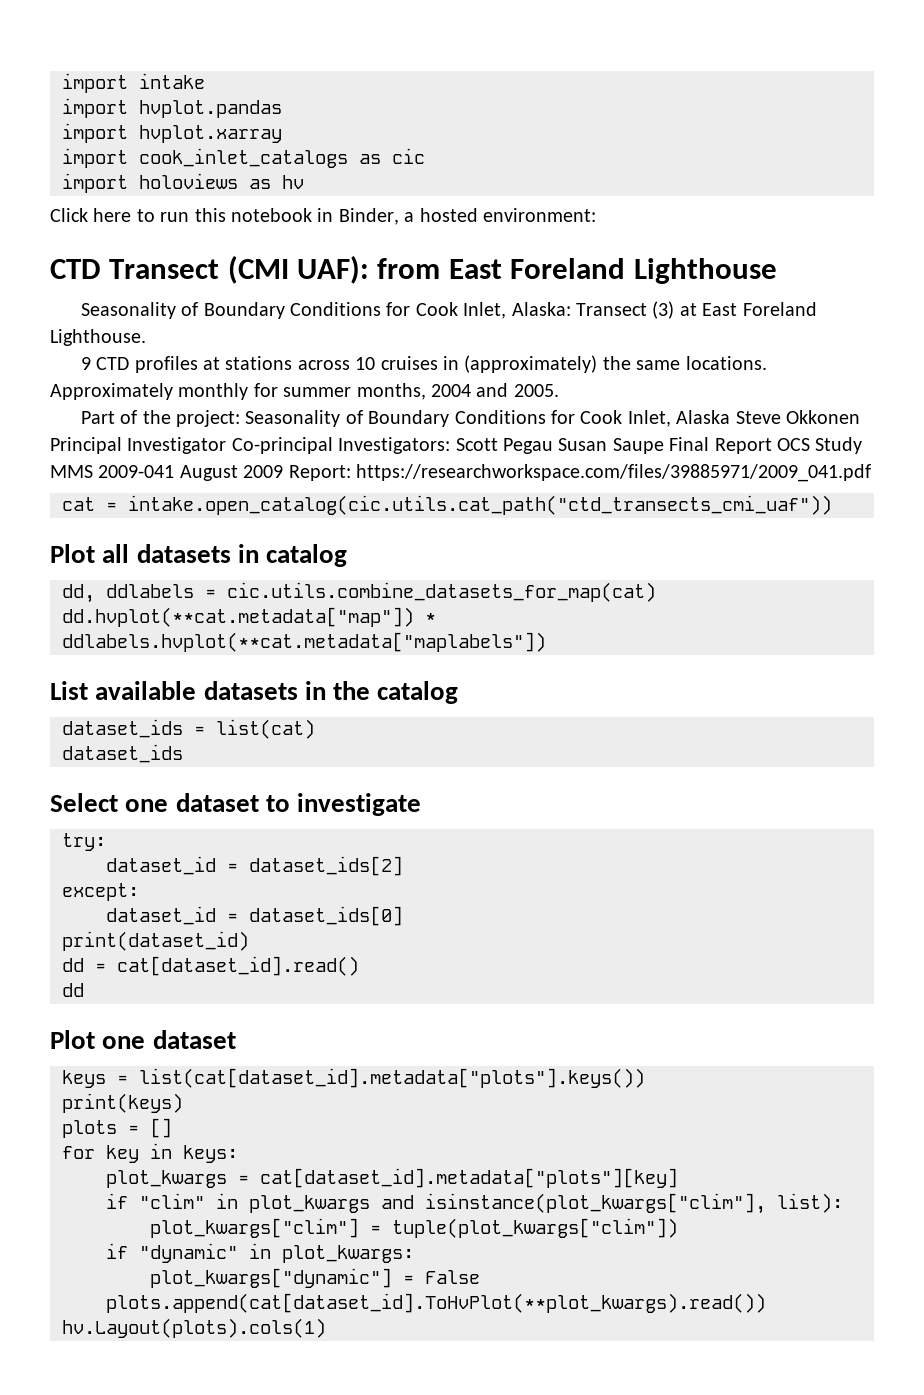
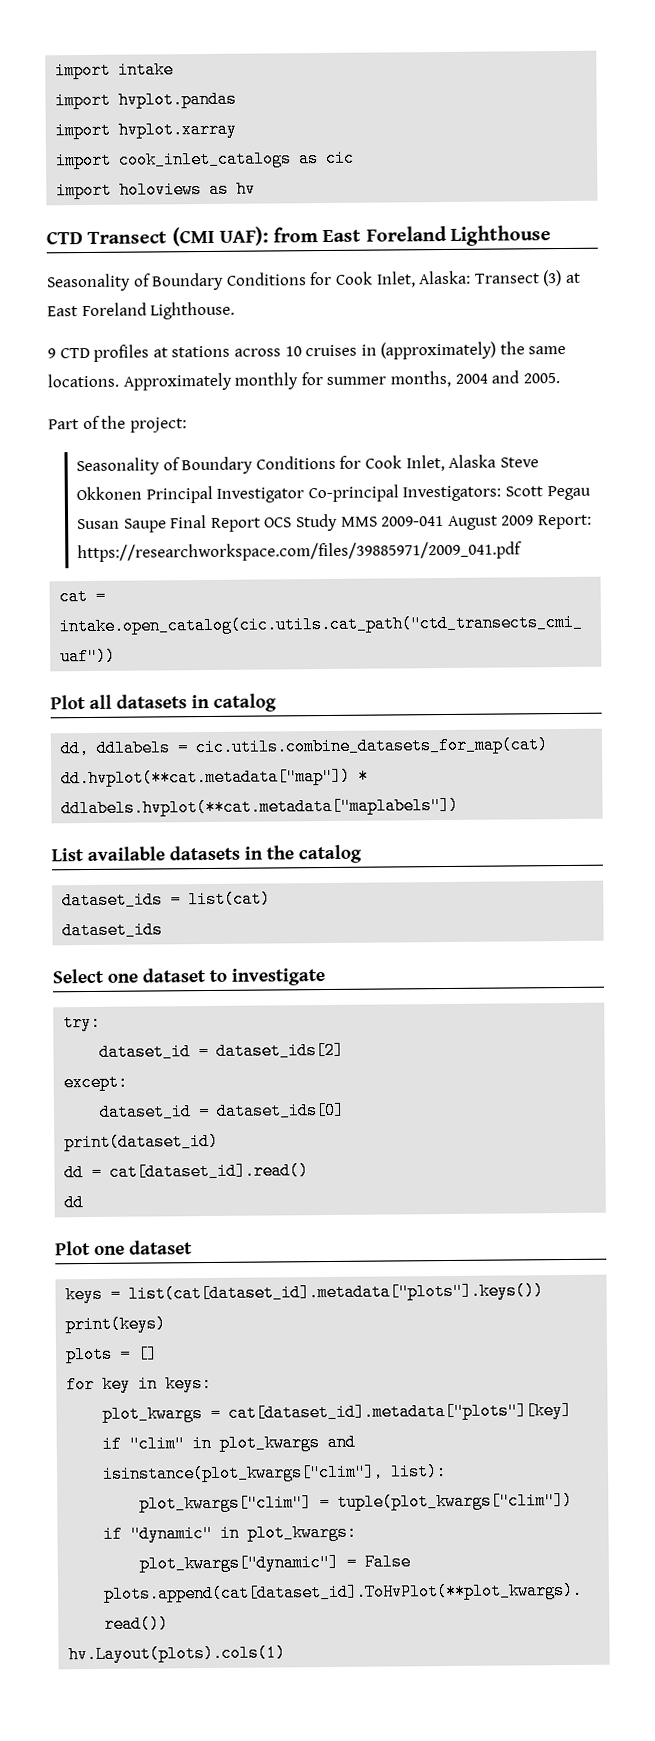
- Click here to run this notebook in Binder, a hosted environment:
- Part of the project: Seasonality of Boundary Conditions for Cook Inlet, Alaska Steve Okkonen Principal Investigator Co-principal Investigators: Scott Pegau Susan Saupe Final Report OCS Study MMS 2009-041 August 2009 Report: https://researchworkspace.com/files/39885971/2009_041.pdf
+ Part of the project:
+ Seasonality of Boundary Conditions for Cook Inlet, Alaska Steve Okkonen Principal Investigator Co-principal Investigators: Scott Pegau Susan Saupe Final Report OCS Study MMS 2009-041 August 2009 Report: https://researchworkspace.com/files/39885971/2009_041.pdf

